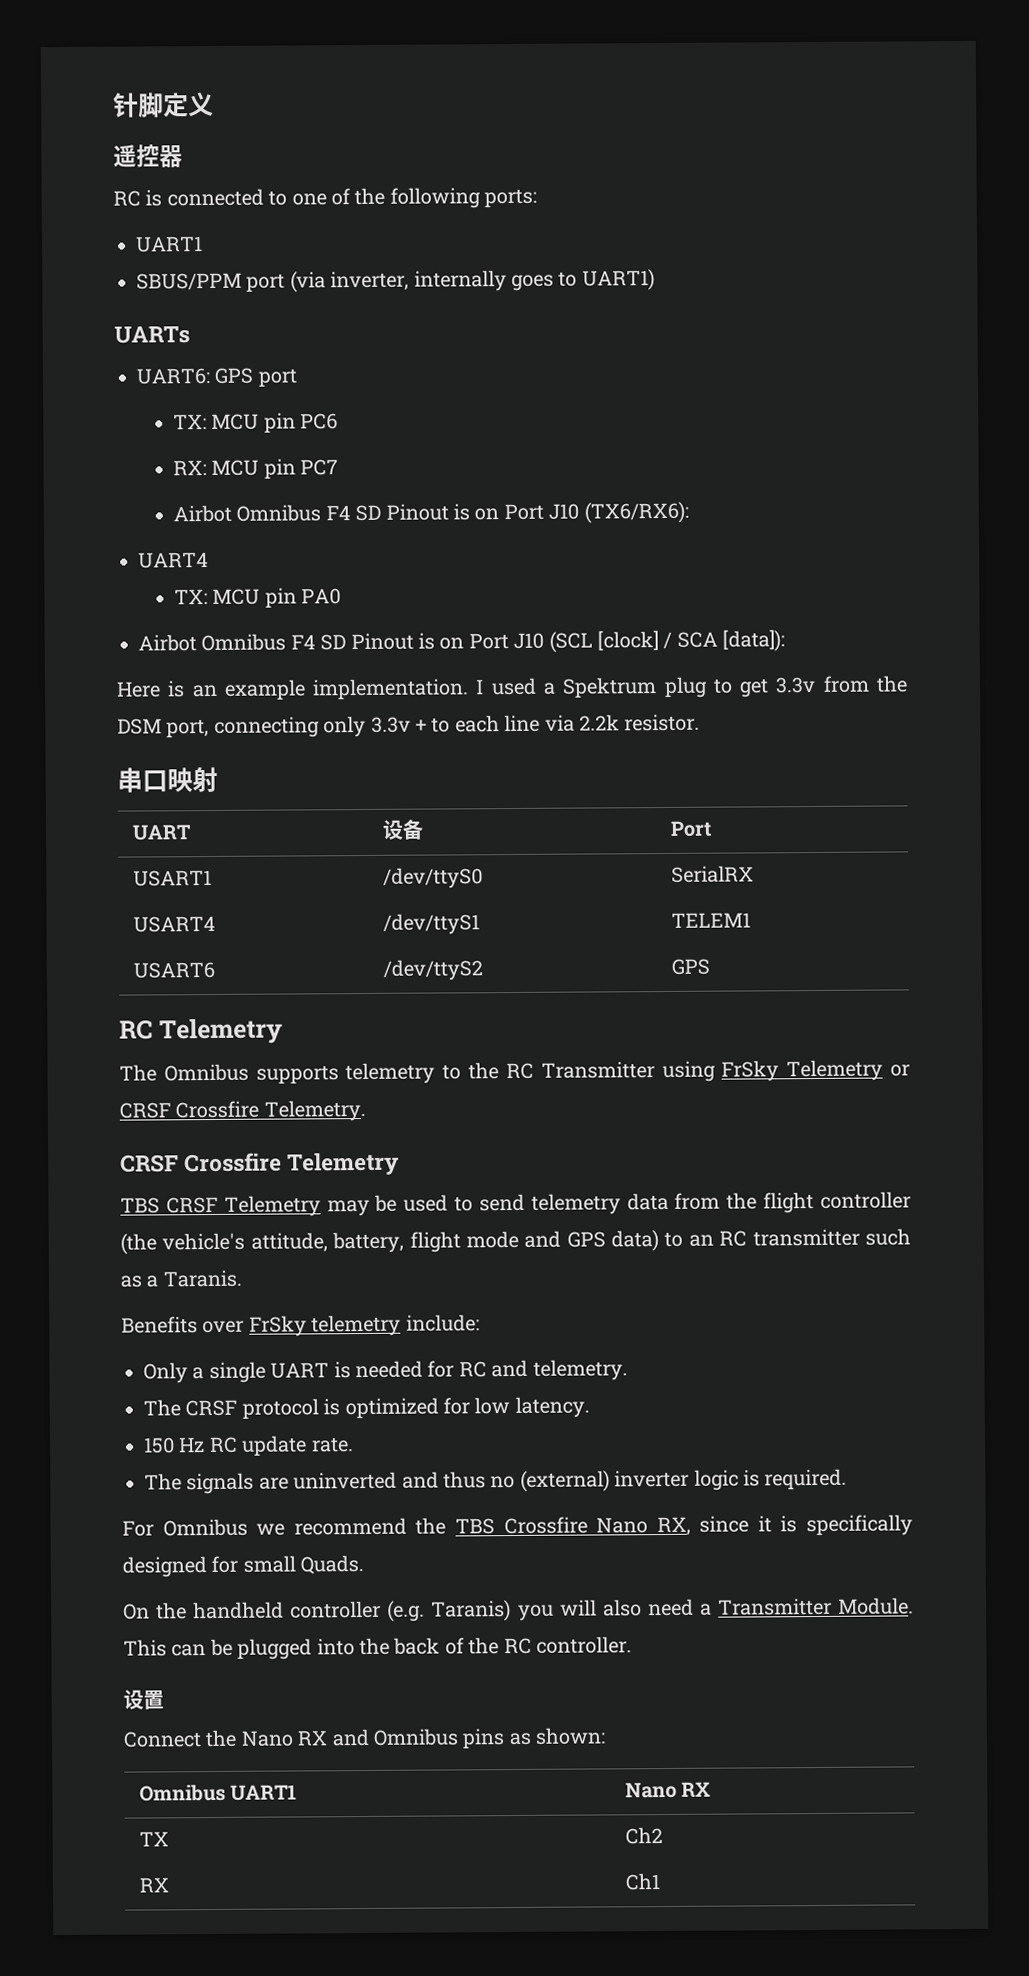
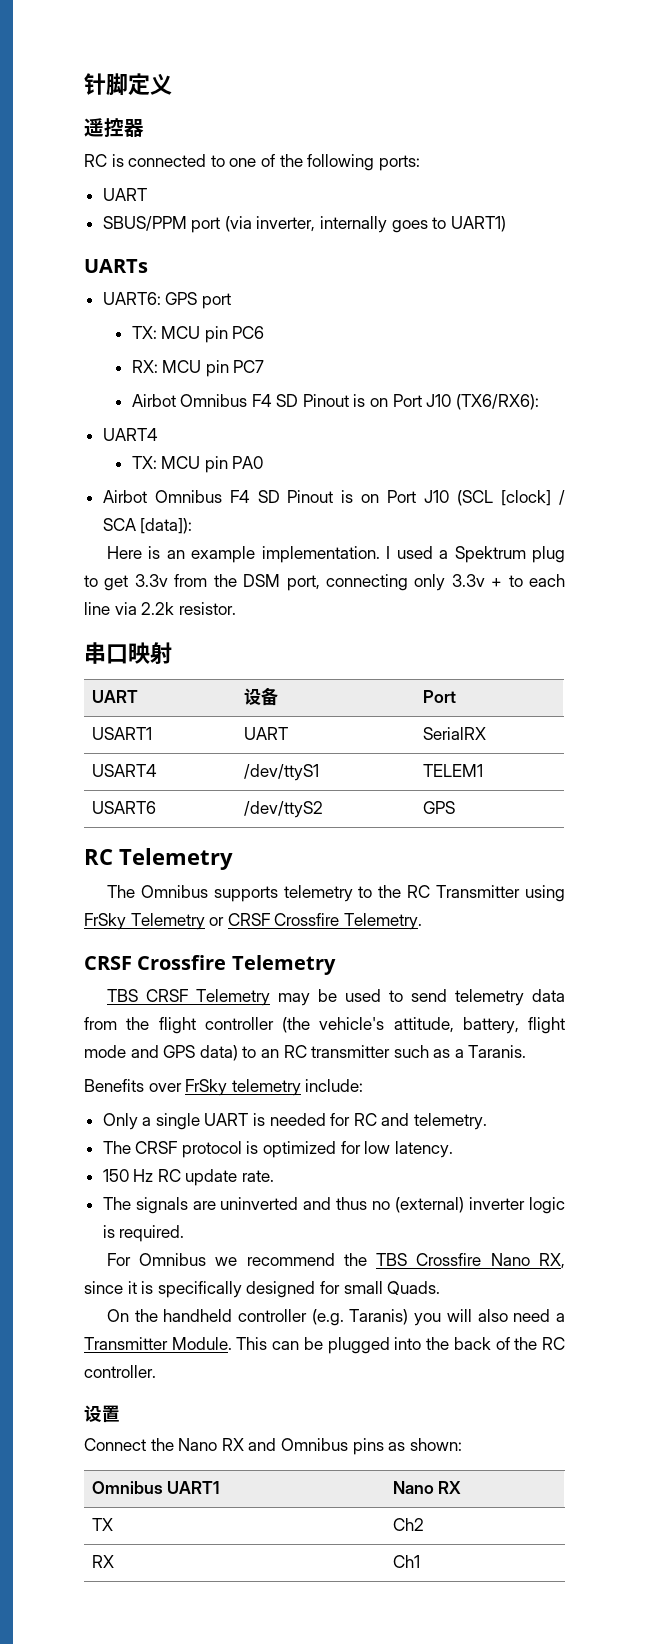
  RC is connected to one of the following ports:
- UART1
+ UART
- USART1 | /dev/ttyS0 | SerialRX
+ USART1 | UART | SerialRX

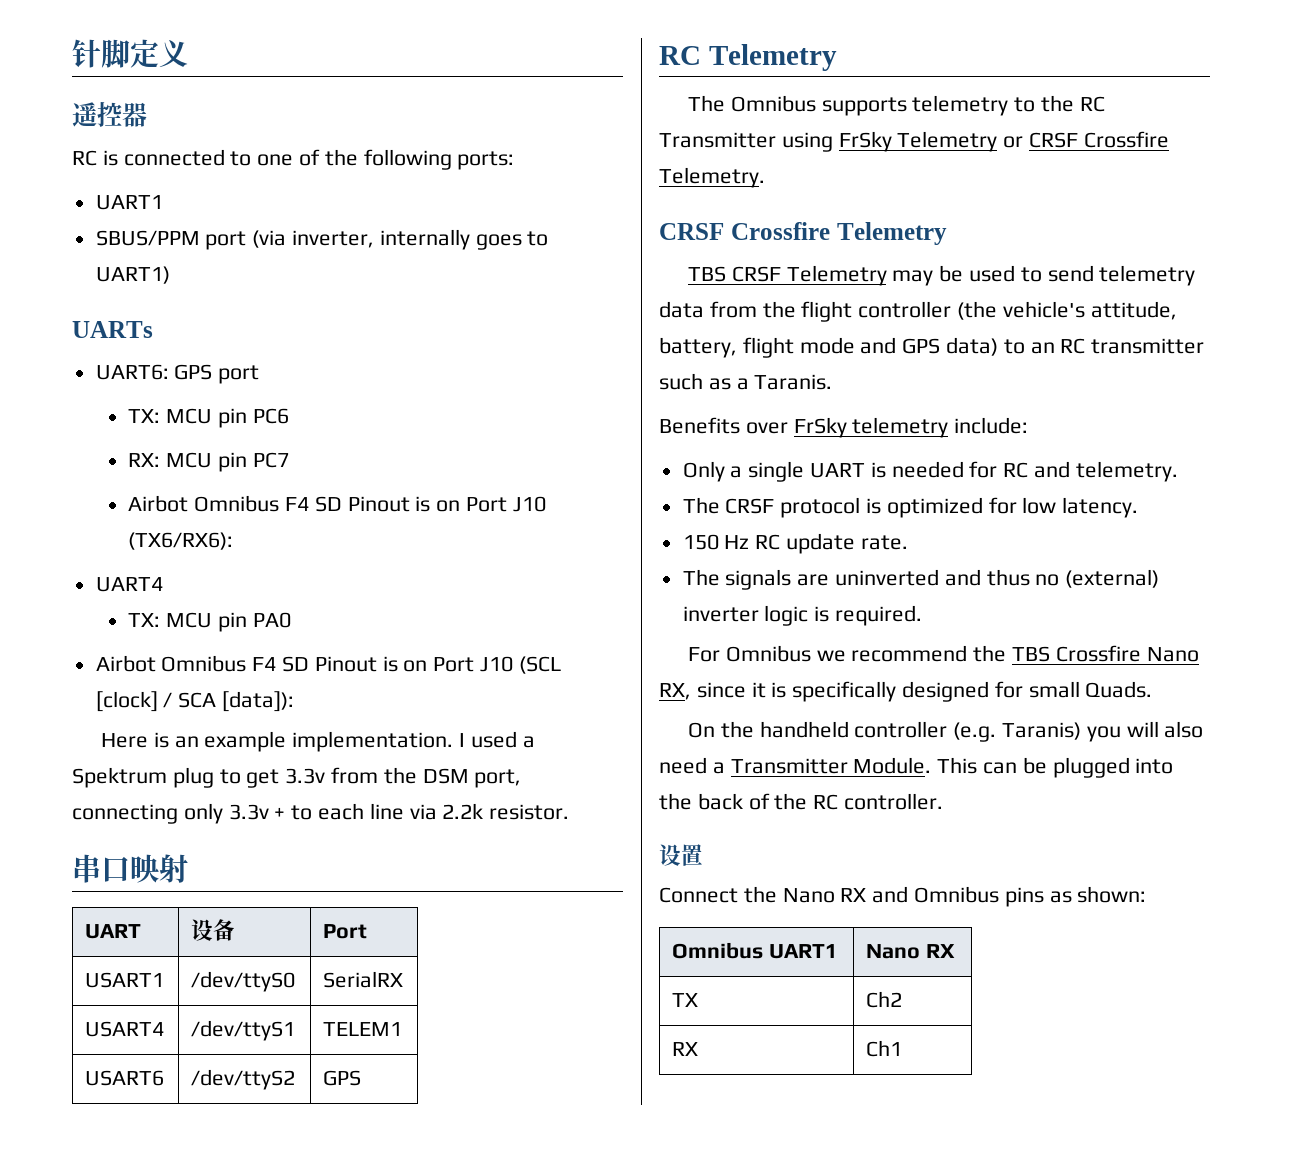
  RC is connected to one of the following ports:
- UART
+ UART1
- USART1 | UART | SerialRX
+ USART1 | /dev/ttyS0 | SerialRX

